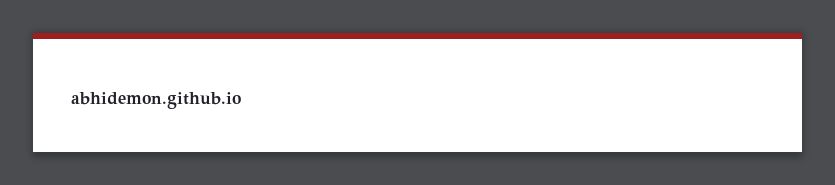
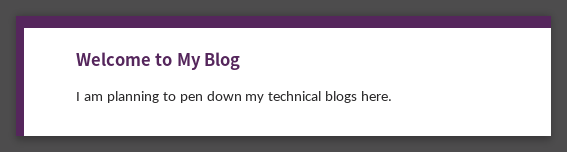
- abhidemon.github.io
+ Welcome to My Blog
+ I am planning to pen down my technical blogs here.

